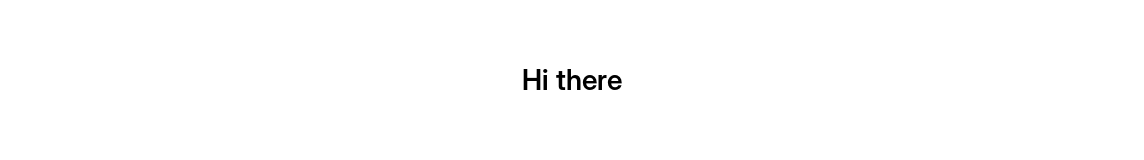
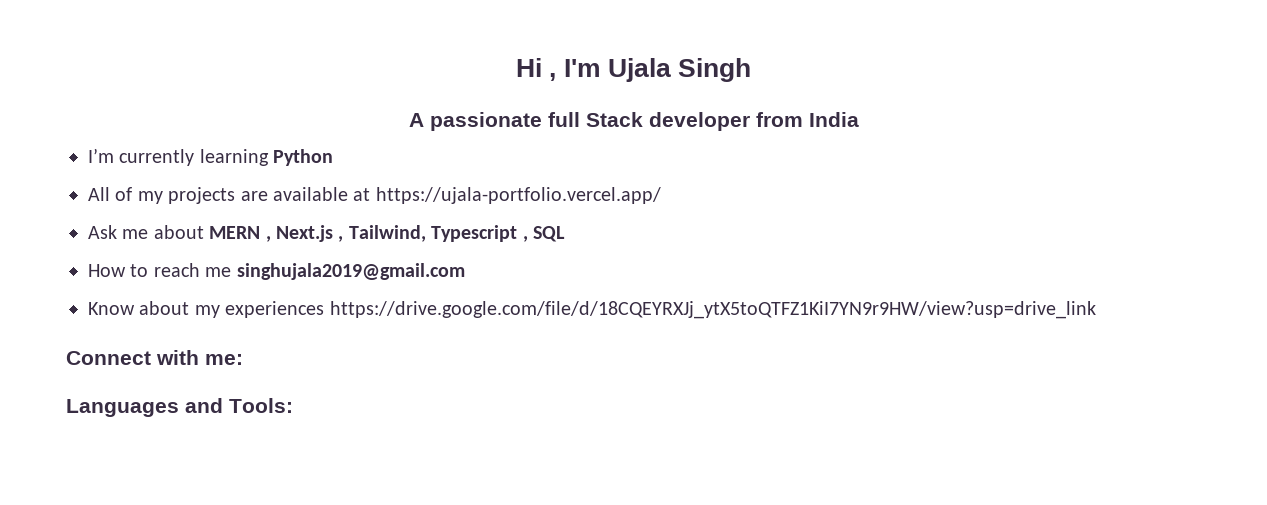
- Hi there
+ Hi , I'm Ujala Singh
+ A passionate full Stack developer from India
+ I’m currently learning Python
+ All of my projects are available at https://ujala-portfolio.vercel.app/
+ Ask me about MERN , Next.js , Tailwind, Typescript , SQL
+ How to reach me singhujala2019@gmail.com
+ Know about my experiences https://drive.google.com/file/d/18CQEYRXJj_ytX5toQTFZ1KiI7YN9r9HW/view?usp=drive_link
+ Connect with me:
+ Languages and Tools:

